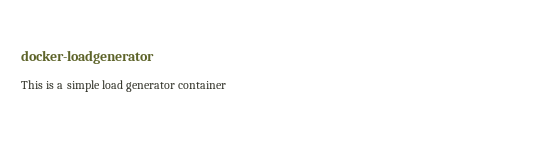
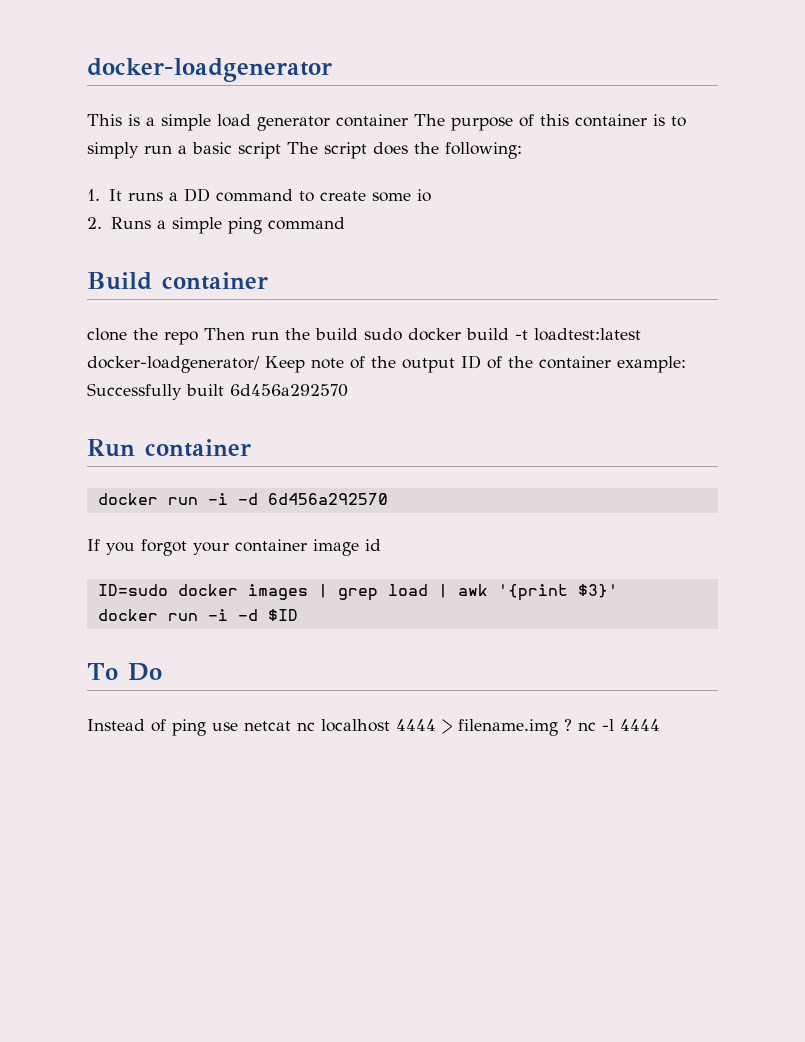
- This is a simple load generator container
+ This is a simple load generator container The purpose of this container is to simply run a basic script The script does the following:
+ 1. It runs a DD command to create some io
+ 2. Runs a simple ping command
+ Build container
+ clone the repo Then run the build sudo docker build -t loadtest:latest docker-loadgenerator/ Keep note of the output ID of the container example: Successfully built 6d456a292570
+ Run container
+ docker run -i -d 6d456a292570
+ If you forgot your container image id
+ ID=sudo docker images | grep load | awk '{print $3}'
+ docker run -i -d $ID
+ To Do
+ Instead of ping use netcat nc localhost 4444 > filename.img ? nc -l 4444

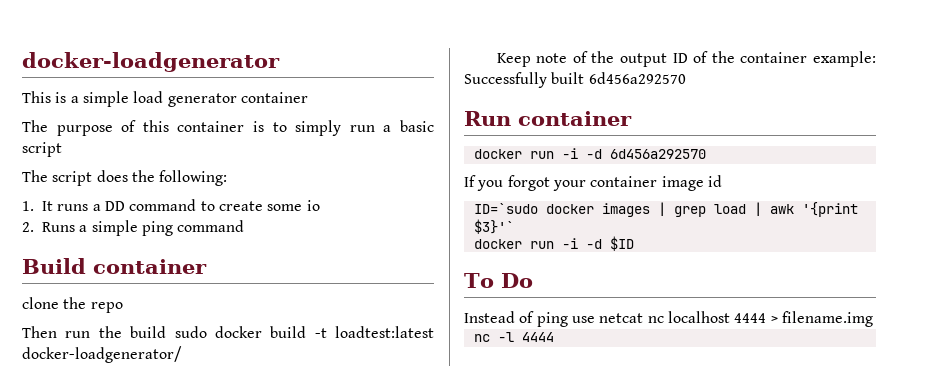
- This is a simple load generator container The purpose of this container is to simply run a basic script The script does the following:
+ This is a simple load generator container
+ The purpose of this container is to simply run a basic script
+ The script does the following:
- clone the repo Then run the build sudo docker build -t loadtest:latest docker-loadgenerator/ Keep note of the output ID of the container example: Successfully built 6d456a292570
+ clone the repo
+ Then run the build sudo docker build -t loadtest:latest docker-loadgenerator/
+ Keep note of the output ID of the container example: Successfully built 6d456a292570
- ID=sudo docker images | grep load | awk '{print $3}'
+ ID=`sudo docker images | grep load | awk '{print $3}'`
- Instead of ping use netcat nc localhost 4444 > filename.img ? nc -l 4444
+ Instead of ping use netcat nc localhost 4444 > filename.img
+ nc -l 4444

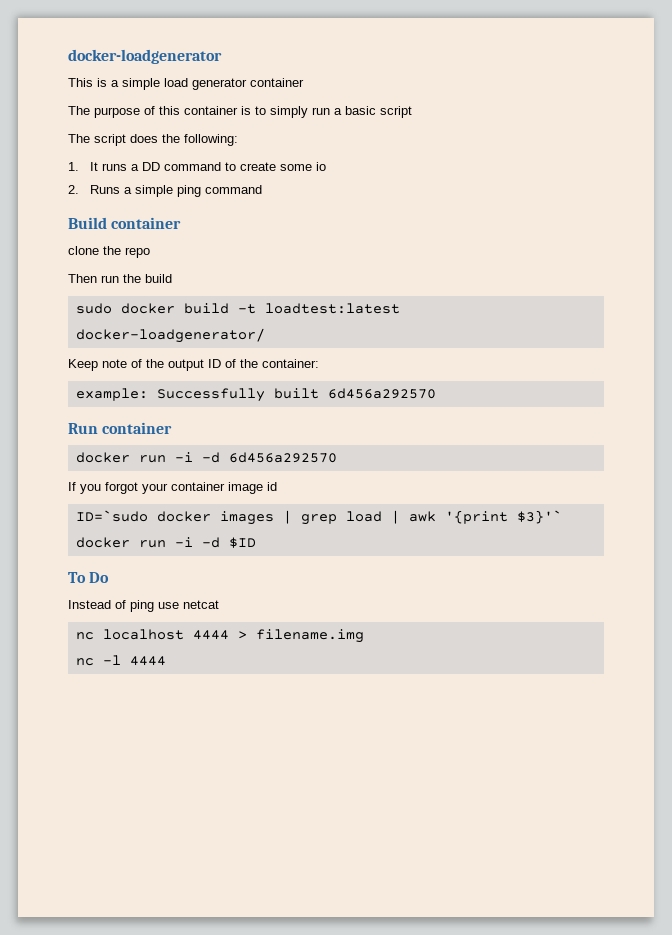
- Then run the build sudo docker build -t loadtest:latest docker-loadgenerator/
+ Then run the build
+ sudo docker build -t loadtest:latest docker-loadgenerator/
- Keep note of the output ID of the container example: Successfully built 6d456a292570
+ Keep note of the output ID of the container:
+ example: Successfully built 6d456a292570
- Instead of ping use netcat nc localhost 4444 > filename.img
+ Instead of ping use netcat
+ nc localhost 4444 > filename.img

